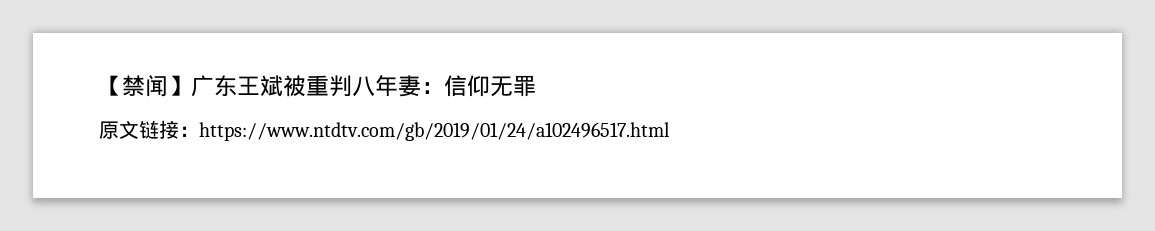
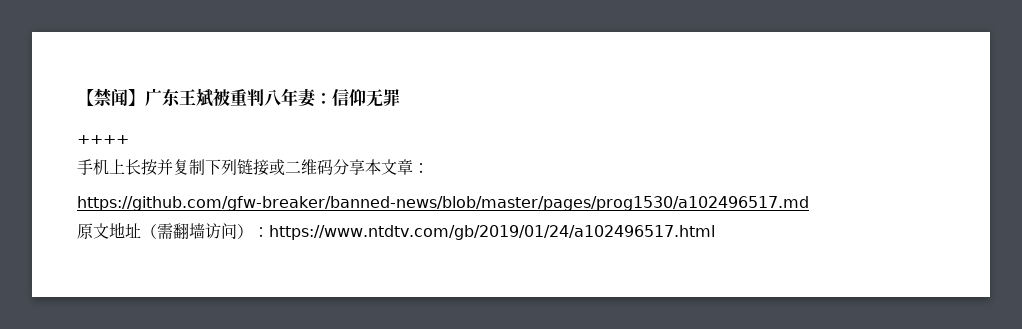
- 原文链接：https://www.ntdtv.com/gb/2019/01/24/a102496517.html
+ ++++
+ 手机上长按并复制下列链接或二维码分享本文章：
+ https://github.com/gfw-breaker/banned-news/blob/master/pages/prog1530/a102496517.md
+ 原文地址（需翻墙访问）：https://www.ntdtv.com/gb/2019/01/24/a102496517.html

